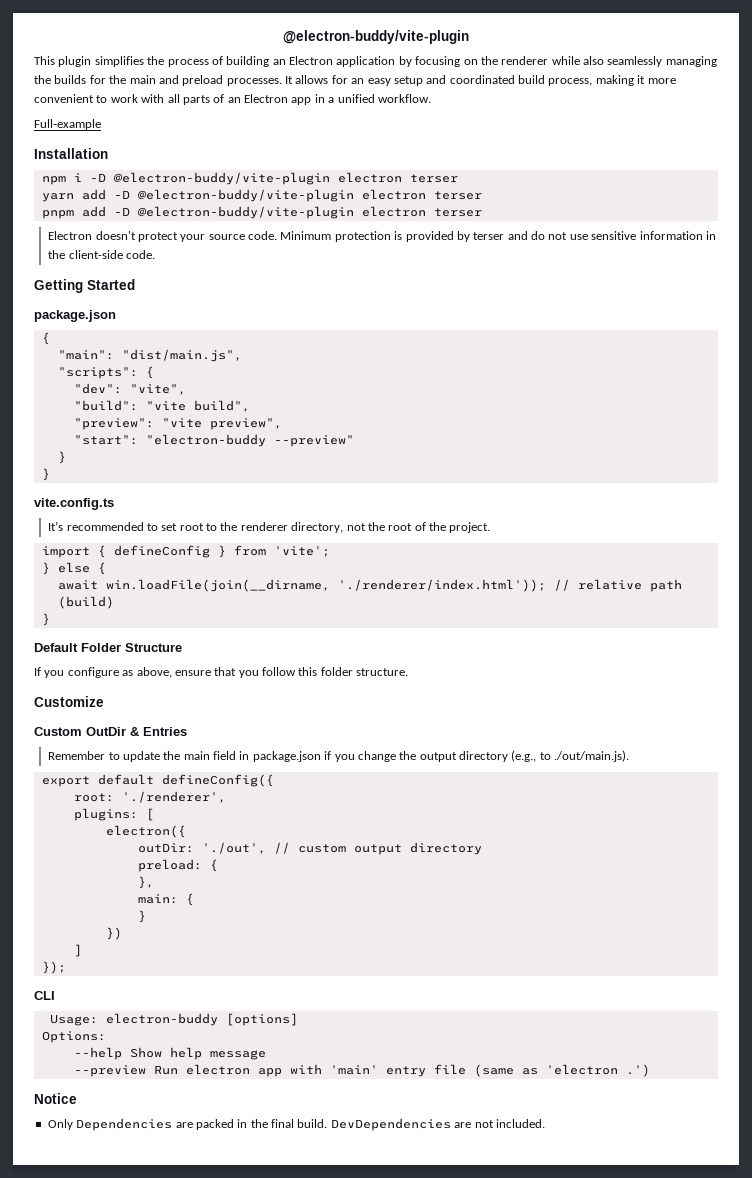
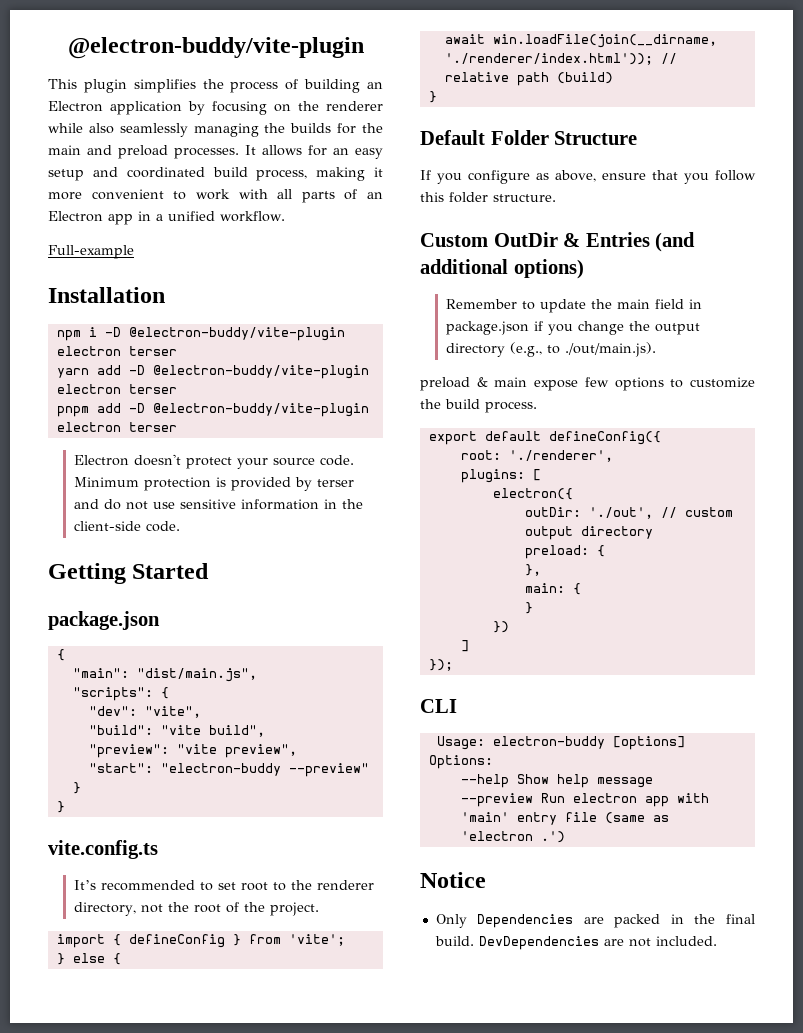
- Customize
- Custom OutDir & Entries
+ Custom OutDir & Entries (and additional options)
+ preload & main expose few options to customize the build process.

